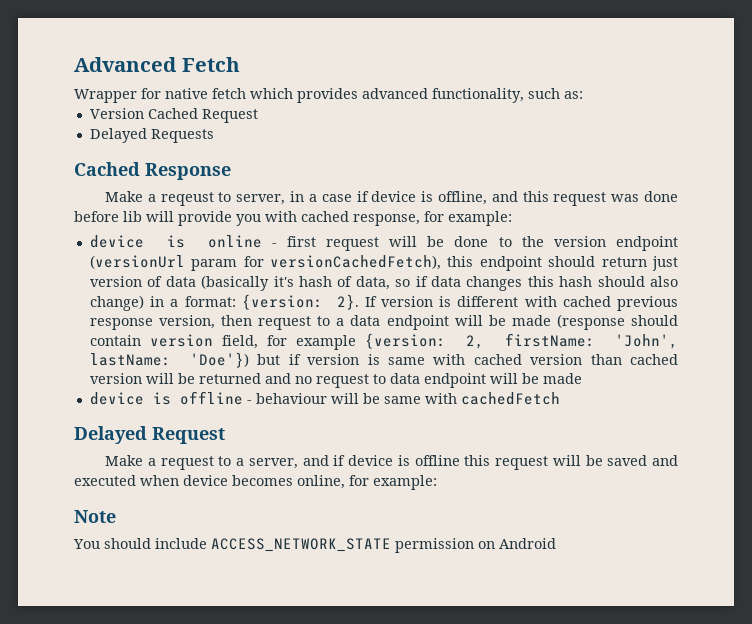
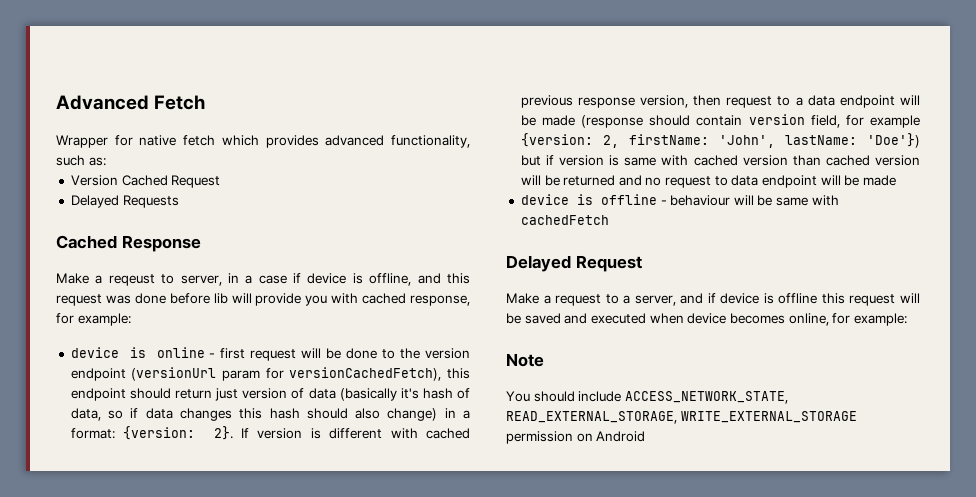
- You should include ACCESS_NETWORK_STATE permission on Android
+ You should include ACCESS_NETWORK_STATE, READ_EXTERNAL_STORAGE, WRITE_EXTERNAL_STORAGE permission on Android

